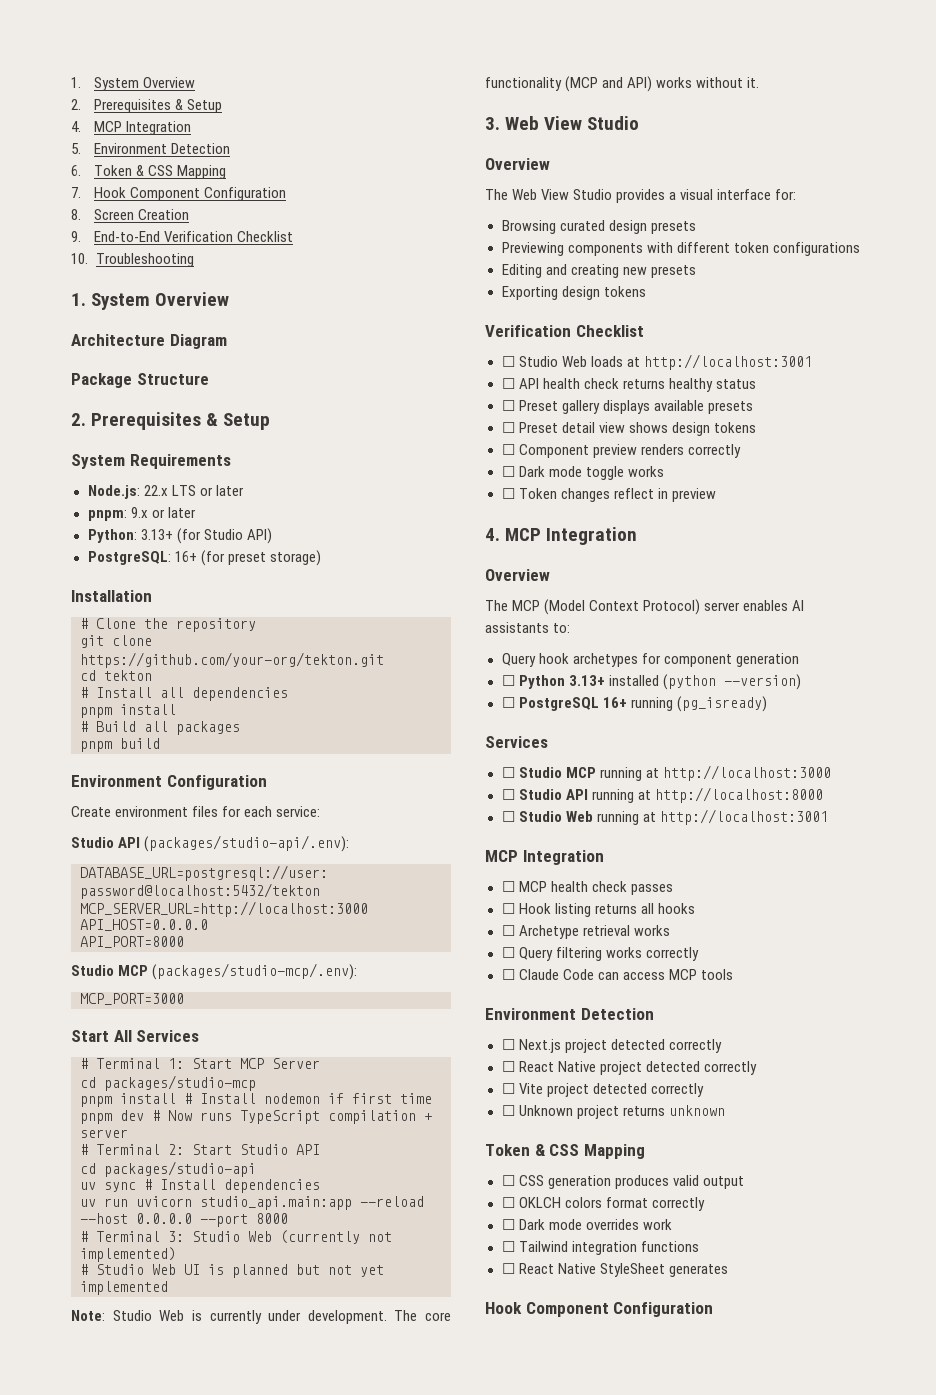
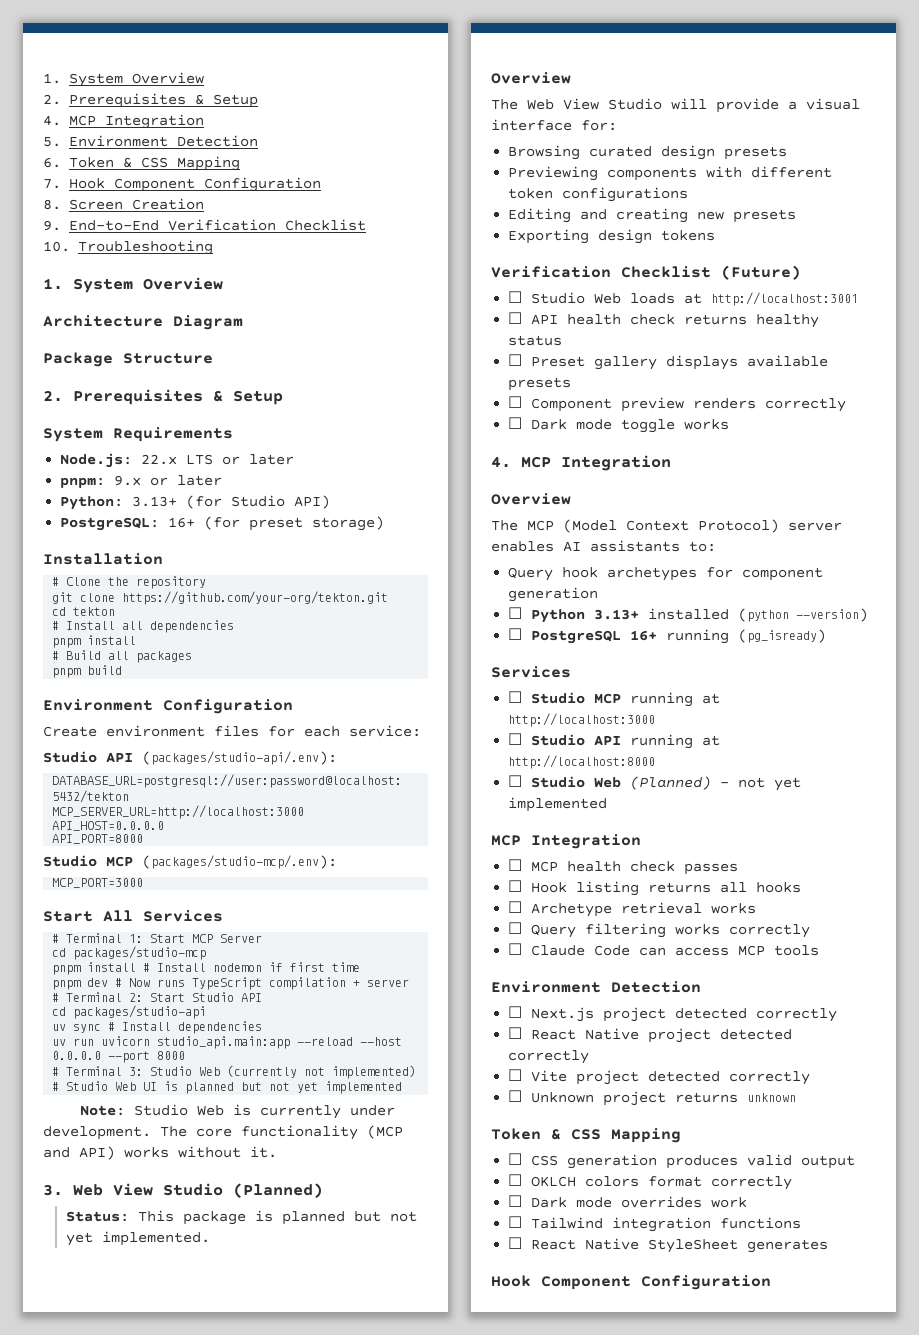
- 3. Web View Studio
+ 3. Web View Studio (Planned)
+ Status: This package is planned but not yet implemented.
- The Web View Studio provides a visual interface for:
+ The Web View Studio will provide a visual interface for:
  Exporting design tokens
- Verification Checklist
+ Verification Checklist (Future)
- ☐ Preset detail view shows design tokens
- ☐ Token changes reflect in preview
- ☐ Studio Web running at http://localhost:3001
+ ☐ Studio Web (Planned) - not yet implemented

